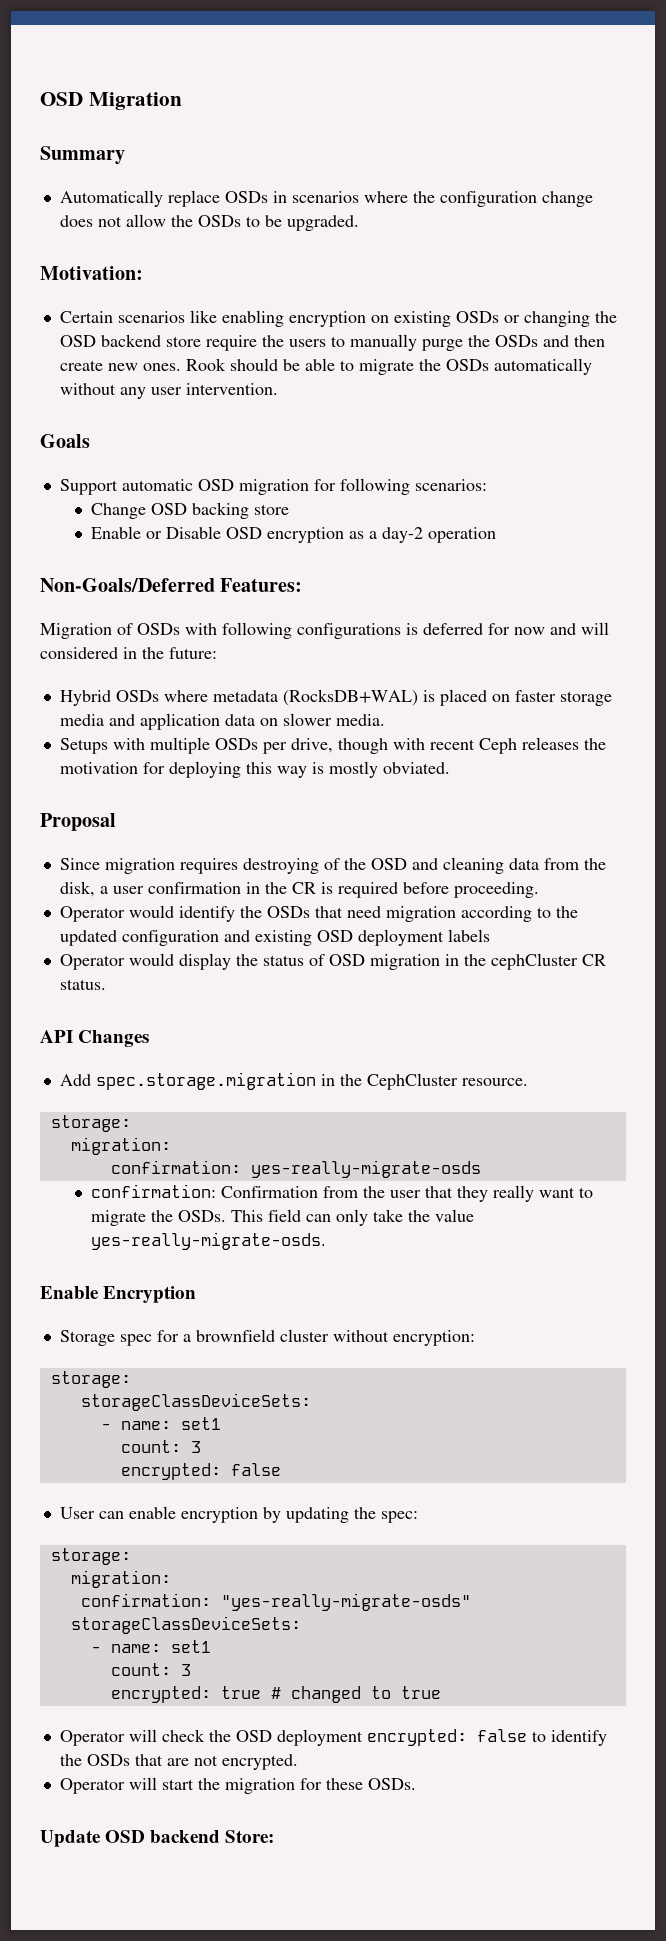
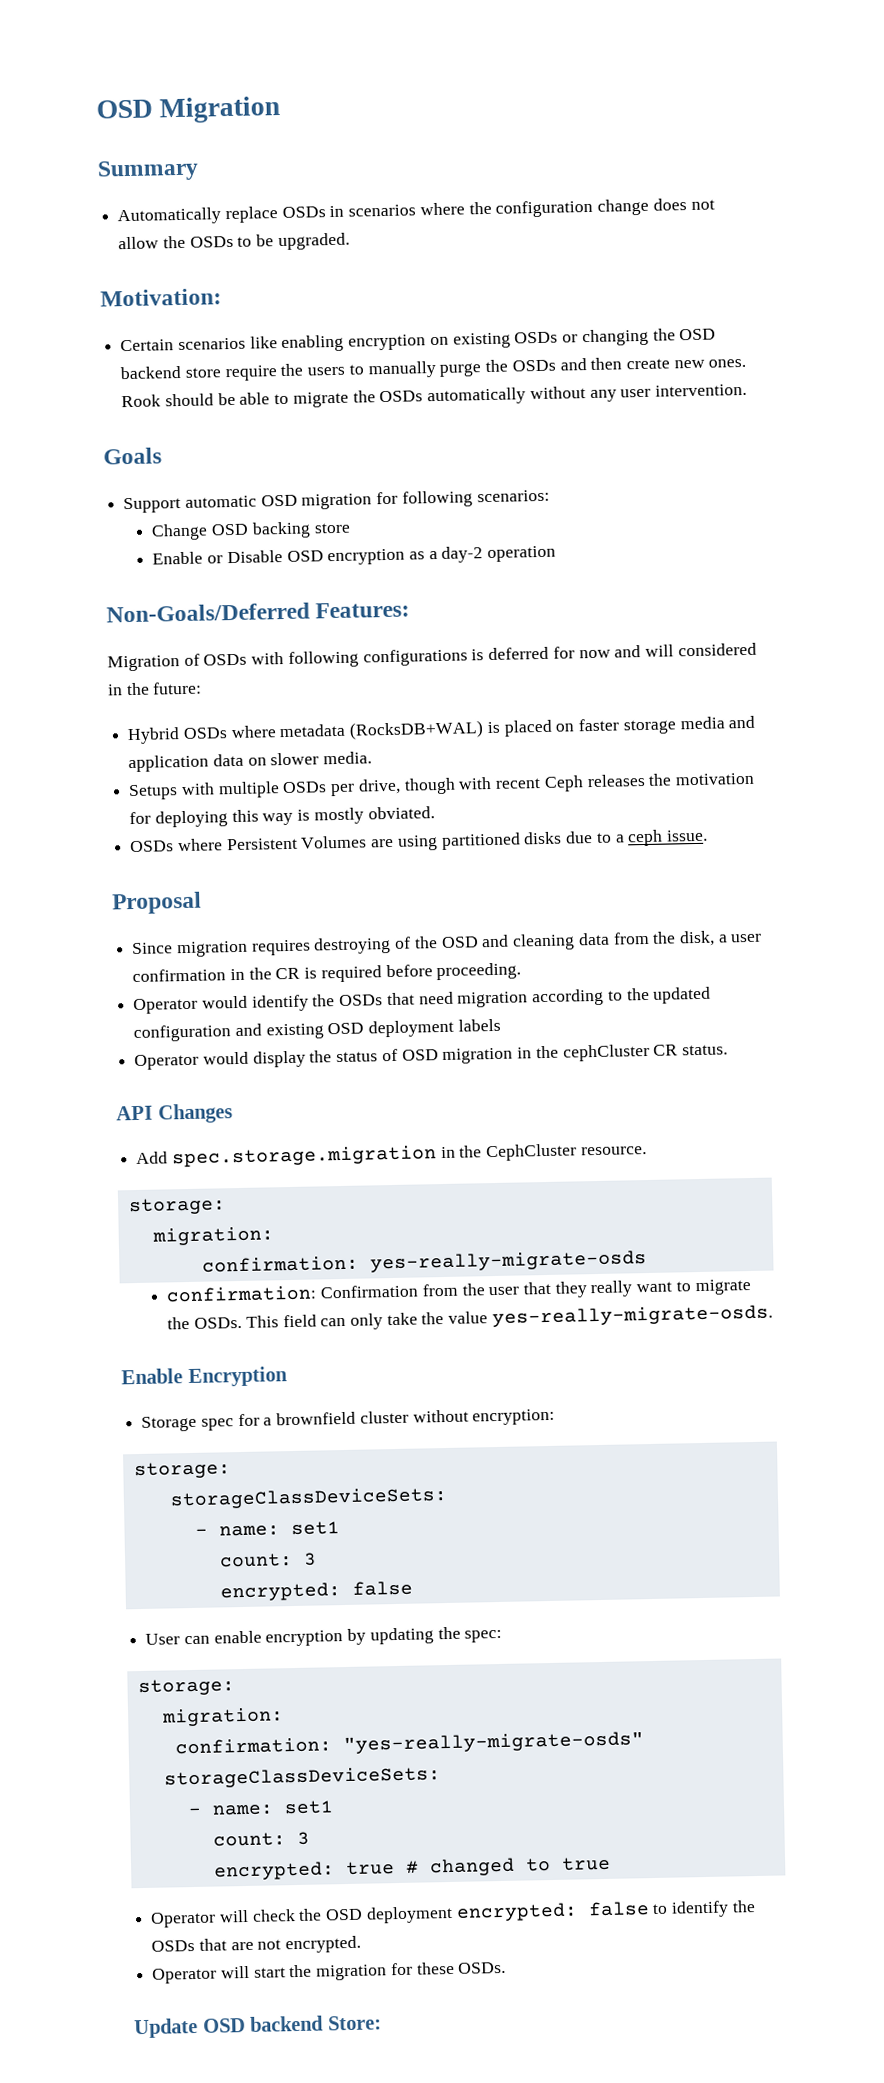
+ OSDs where Persistent Volumes are using partitioned disks due to a ceph issue.

